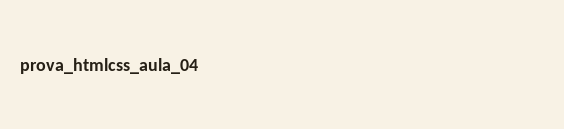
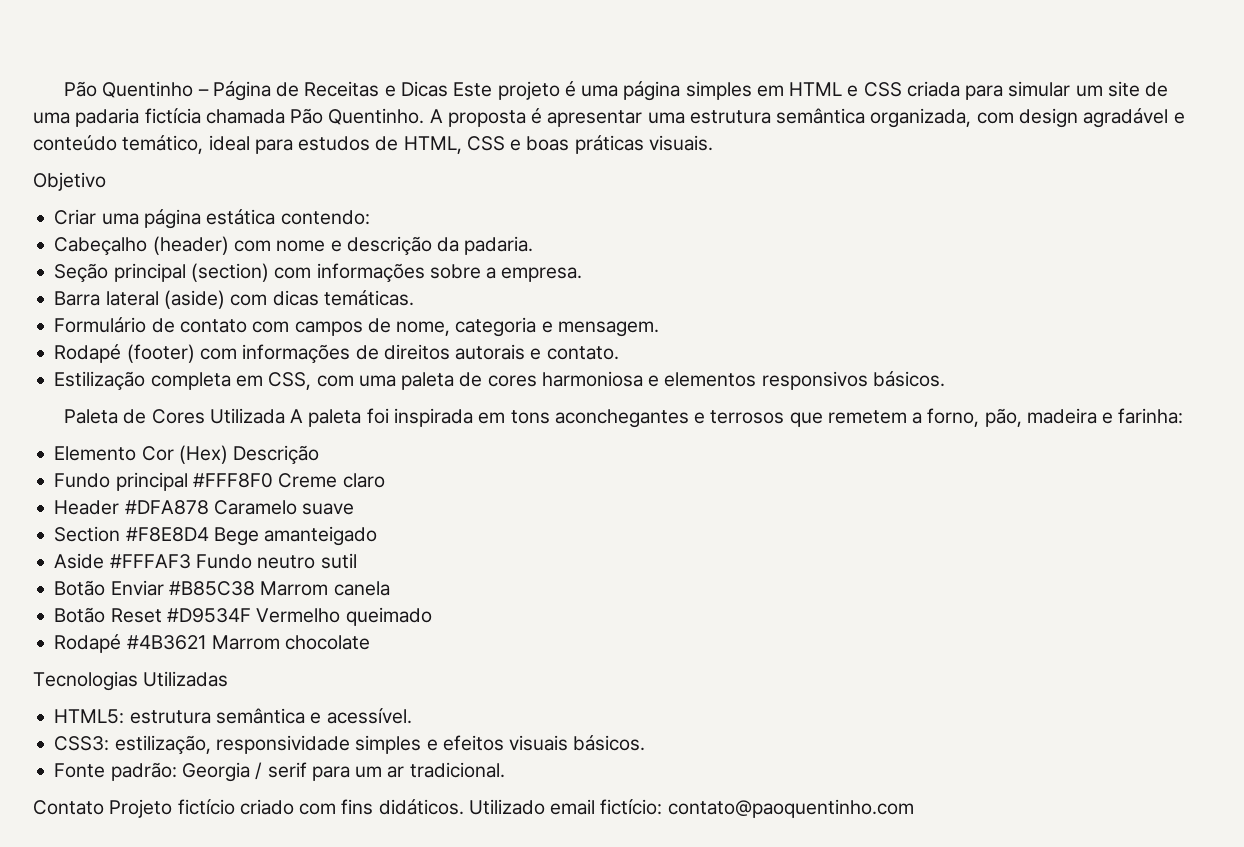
- prova_htmlcss_aula_04
+ Pão Quentinho – Página de Receitas e Dicas Este projeto é uma página simples em HTML e CSS criada para simular um site de uma padaria fictícia chamada Pão Quentinho. A proposta é apresentar uma estrutura semântica organizada, com design agradável e conteúdo temático, ideal para estudos de HTML, CSS e boas práticas visuais.
+ Objetivo
+ Criar uma página estática contendo:
+ Cabeçalho (header) com nome e descrição da padaria.
+ Seção principal (section) com informações sobre a empresa.
+ Barra lateral (aside) com dicas temáticas.
+ Formulário de contato com campos de nome, categoria e mensagem.
+ Rodapé (footer) com informações de direitos autorais e contato.
+ Estilização completa em CSS, com uma paleta de cores harmoniosa e elementos responsivos básicos.
+ Paleta de Cores Utilizada A paleta foi inspirada em tons aconchegantes e terrosos que remetem a forno, pão, madeira e farinha:
+ Elemento Cor (Hex) Descrição
+ Fundo principal #FFF8F0 Creme claro
+ Header #DFA878 Caramelo suave
+ Section #F8E8D4 Bege amanteigado
+ Aside #FFFAF3 Fundo neutro sutil
+ Botão Enviar #B85C38 Marrom canela
+ Botão Reset #D9534F Vermelho queimado
+ Rodapé #4B3621 Marrom chocolate
+ Tecnologias Utilizadas
+ HTML5: estrutura semântica e acessível.
+ CSS3: estilização, responsividade simples e efeitos visuais básicos.
+ Fonte padrão: Georgia / serif para um ar tradicional.
+ Contato Projeto fictício criado com fins didáticos. Utilizado email fictício: contato@paoquentinho.com

